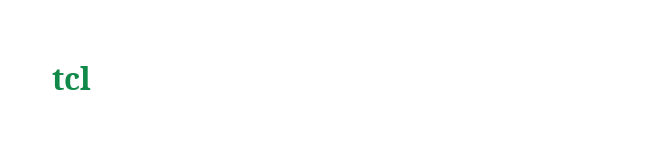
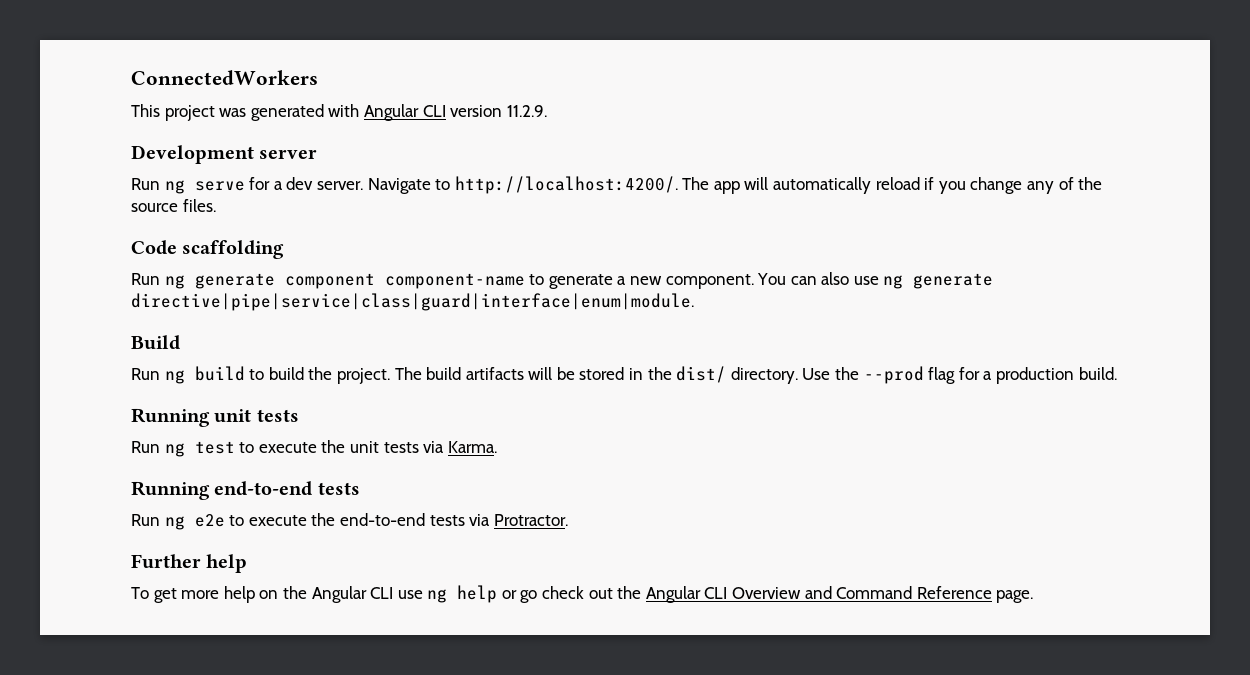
- tcl
+ ConnectedWorkers
+ This project was generated with Angular CLI version 11.2.9.
+ Development server
+ Run ng serve for a dev server. Navigate to http://localhost:4200/. The app will automatically reload if you change any of the source files.
+ Code scaffolding
+ Run ng generate component component-name to generate a new component. You can also use ng generate directive|pipe|service|class|guard|interface|enum|module.
+ Build
+ Run ng build to build the project. The build artifacts will be stored in the dist/ directory. Use the --prod flag for a production build.
+ Running unit tests
+ Run ng test to execute the unit tests via Karma.
+ Running end-to-end tests
+ Run ng e2e to execute the end-to-end tests via Protractor.
+ Further help
+ To get more help on the Angular CLI use ng help or go check out the Angular CLI Overview and Command Reference page.

